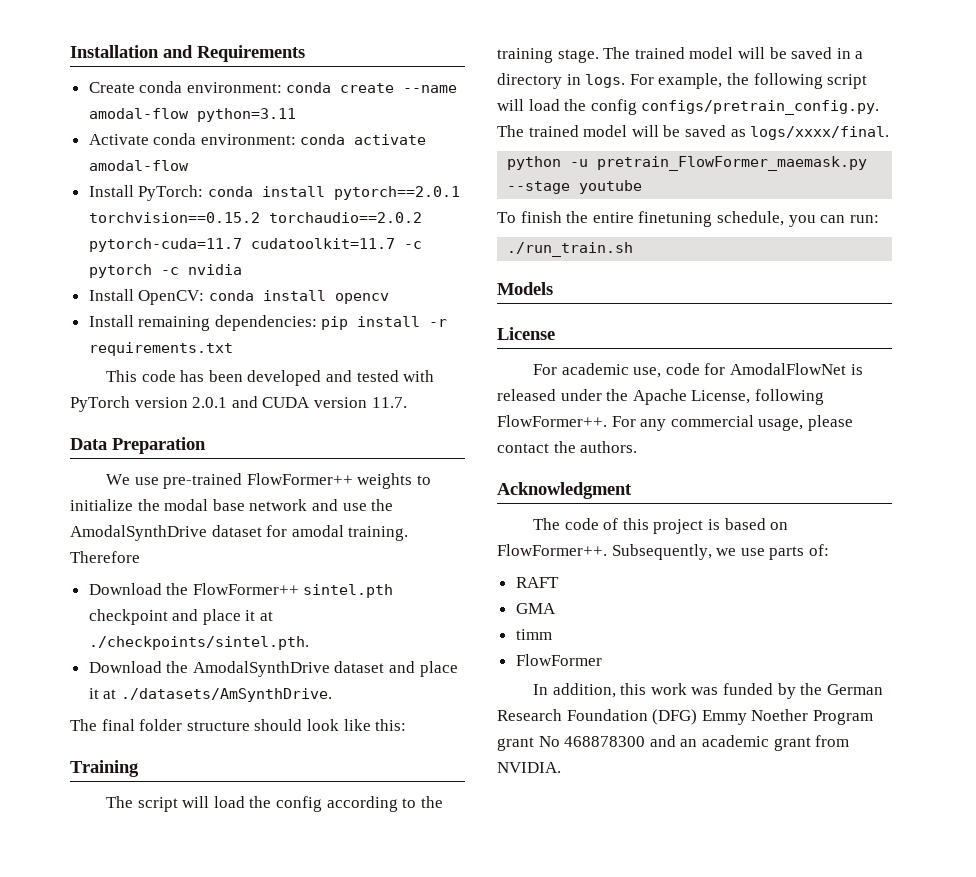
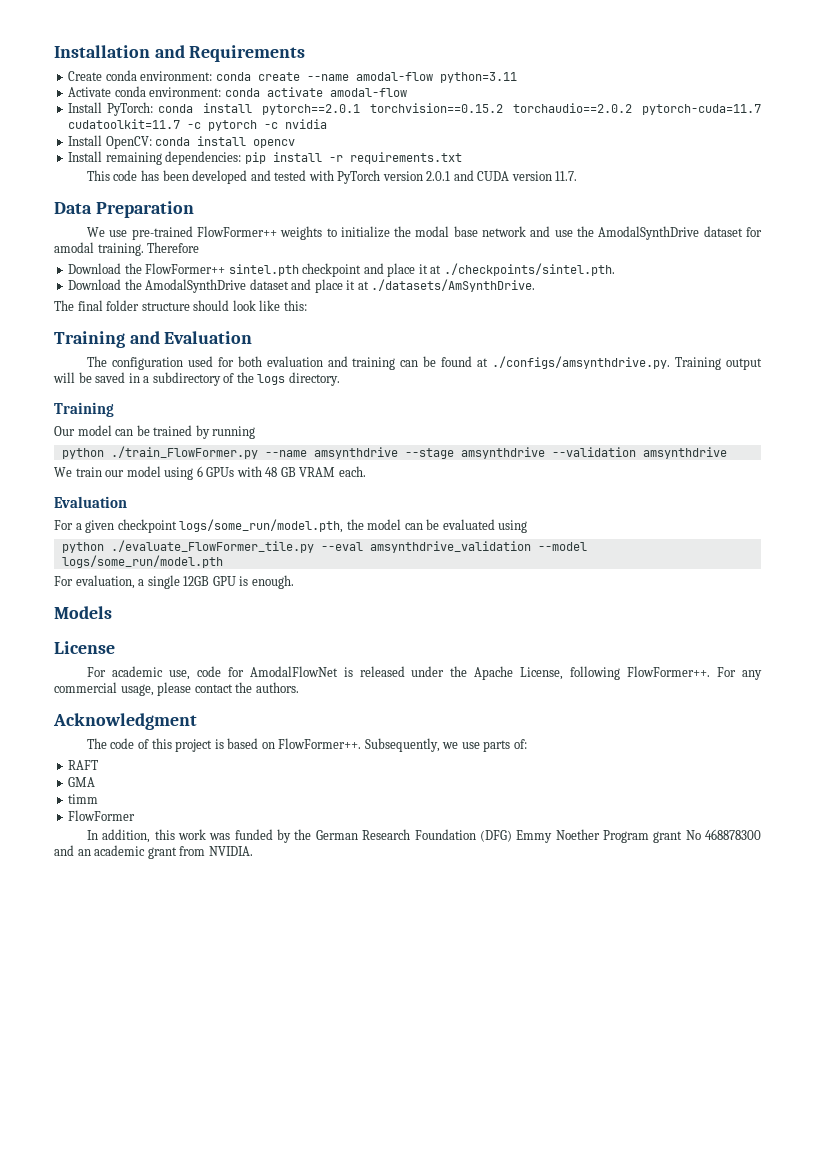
+ Training and Evaluation
+ The configuration used for both evaluation and training can be found at ./configs/amsynthdrive.py. Training output will be saved in a subdirectory of the logs directory.
  Training
- The script will load the config according to the training stage. The trained model will be saved in a directory in logs. For example, the following script will load the config configs/pretrain_config.py. The trained model will be saved as logs/xxxx/final.
- python -u pretrain_FlowFormer_maemask.py --stage youtube
- To finish the entire finetuning schedule, you can run:
- ./run_train.sh
+ Our model can be trained by running
+ python ./train_FlowFormer.py --name amsynthdrive --stage amsynthdrive --validation amsynthdrive
+ We train our model using 6 GPUs with 48 GB VRAM each.
+ Evaluation
+ For a given checkpoint logs/some_run/model.pth, the model can be evaluated using
+ python ./evaluate_FlowFormer_tile.py --eval amsynthdrive_validation --model logs/some_run/model.pth
+ For evaluation, a single 12GB GPU is enough.

